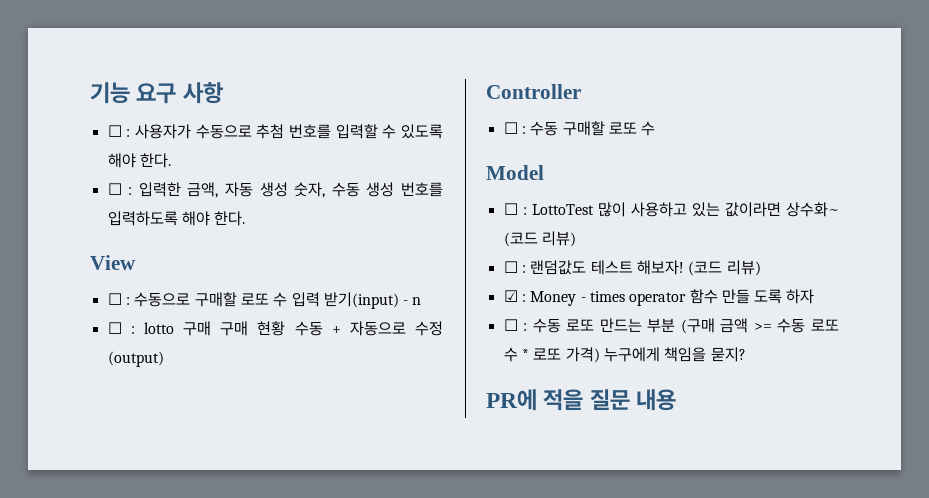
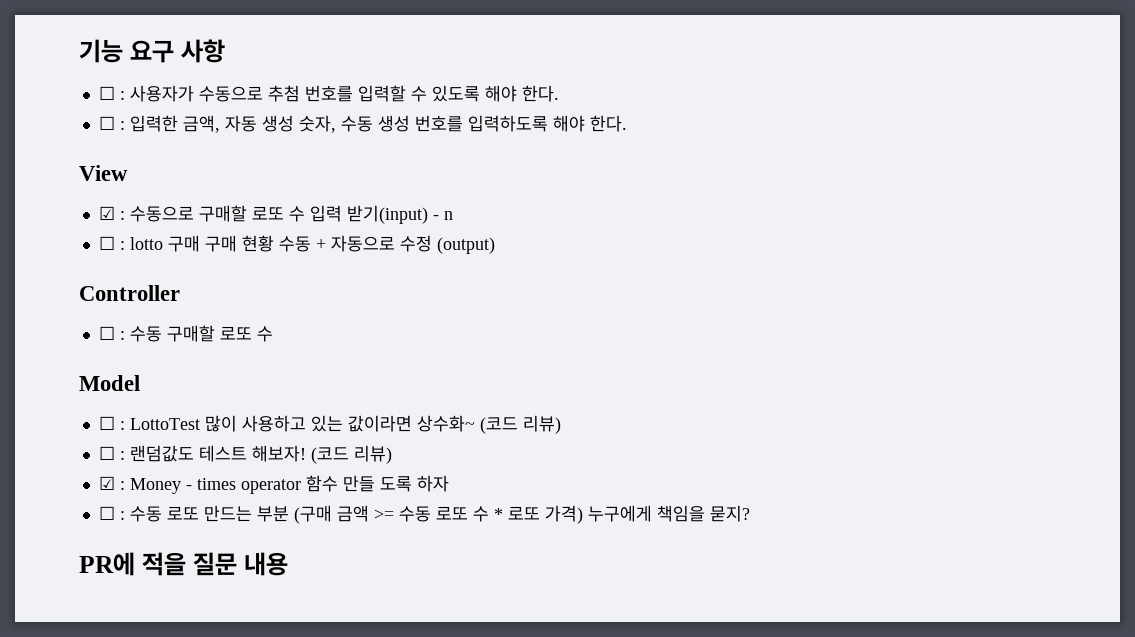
- ☐ : 수동으로 구매할 로또 수 입력 받기(input) - n
+ ☑ : 수동으로 구매할 로또 수 입력 받기(input) - n

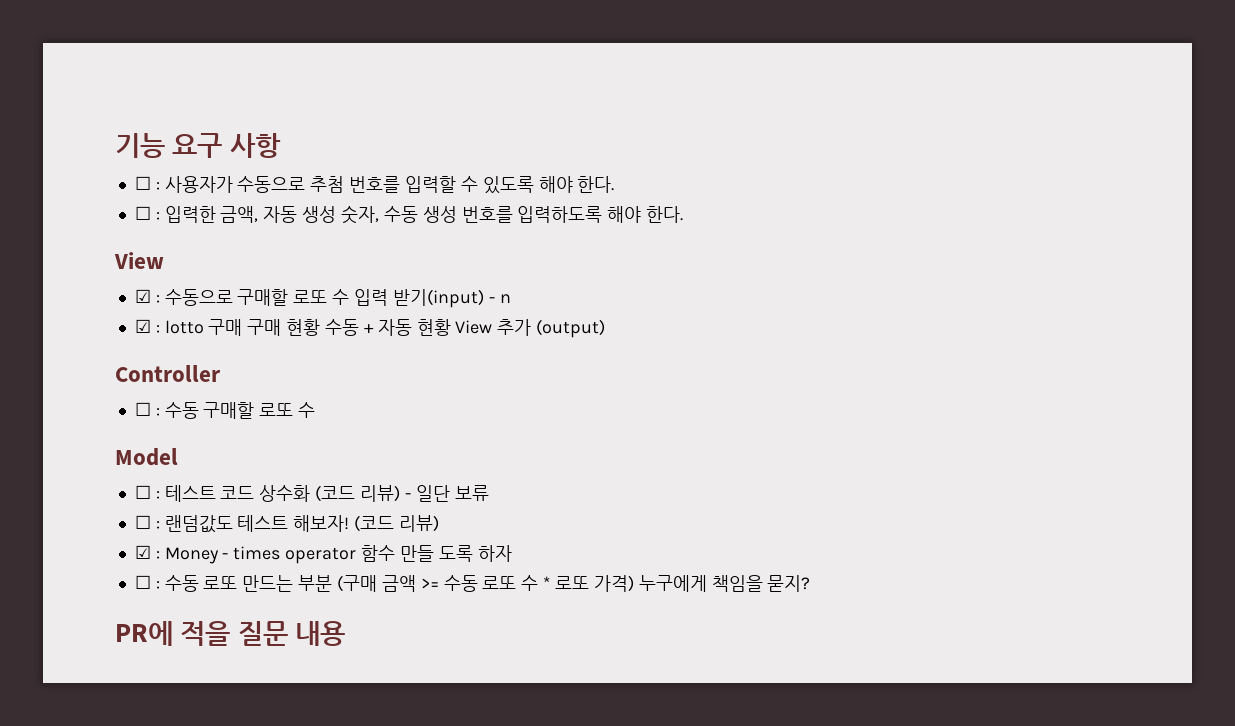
- ☐ : lotto 구매 구매 현황 수동 + 자동으로 수정 (output)
+ ☑ : lotto 구매 구매 현황 수동 + 자동 현황 View 추가 (output)
- ☐ : LottoTest 많이 사용하고 있는 값이라면 상수화~ (코드 리뷰)
+ ☐ : 테스트 코드 상수화 (코드 리뷰) - 일단 보류

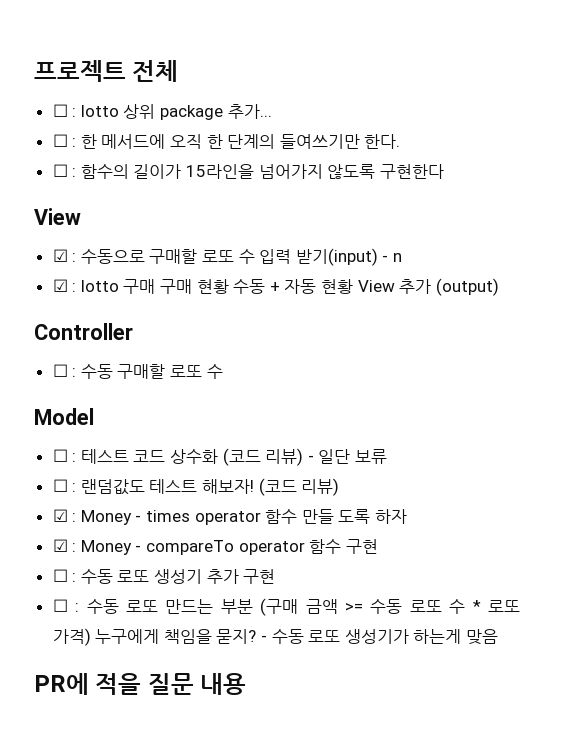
- 기능 요구 사항
- ☐ : 사용자가 수동으로 추첨 번호를 입력할 수 있도록 해야 한다.
- ☐ : 입력한 금액, 자동 생성 숫자, 수동 생성 번호를 입력하도록 해야 한다.
+ 프로젝트 전체
+ ☐ : lotto 상위 package 추가...
+ ☐ : 한 메서드에 오직 한 단계의 들여쓰기만 한다.
+ ☐ : 함수의 길이가 15라인을 넘어가지 않도록 구현한다
+ ☑ : Money - compareTo operator 함수 구현
+ ☐ : 수동 로또 생성기 추가 구현
+ - 수동 로또 생성기가 하는게 맞음

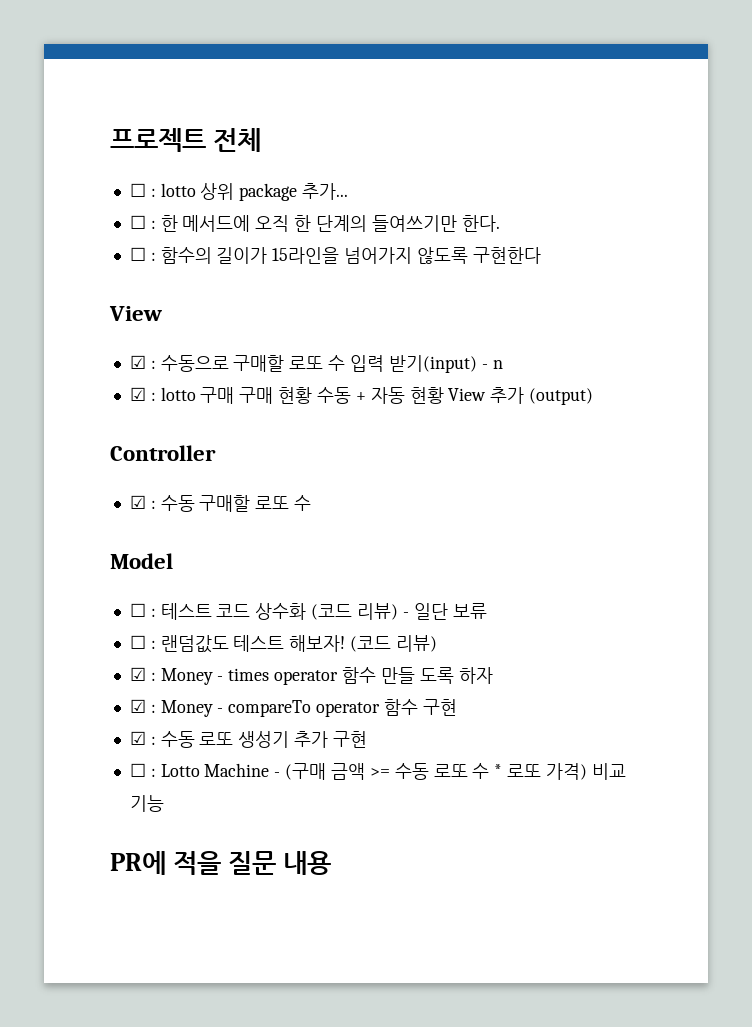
- ☐ : 수동 구매할 로또 수
+ ☑ : 수동 구매할 로또 수
- ☐ : 수동 로또 생성기 추가 구현
+ ☑ : 수동 로또 생성기 추가 구현
- ☐ : 수동 로또 만드는 부분 (구매 금액 >= 수동 로또 수 * 로또 가격) 누구에게 책임을 묻지? - 수동 로또 생성기가 하는게 맞음
+ ☐ : Lotto Machine - (구매 금액 >= 수동 로또 수 * 로또 가격) 비교 기능

